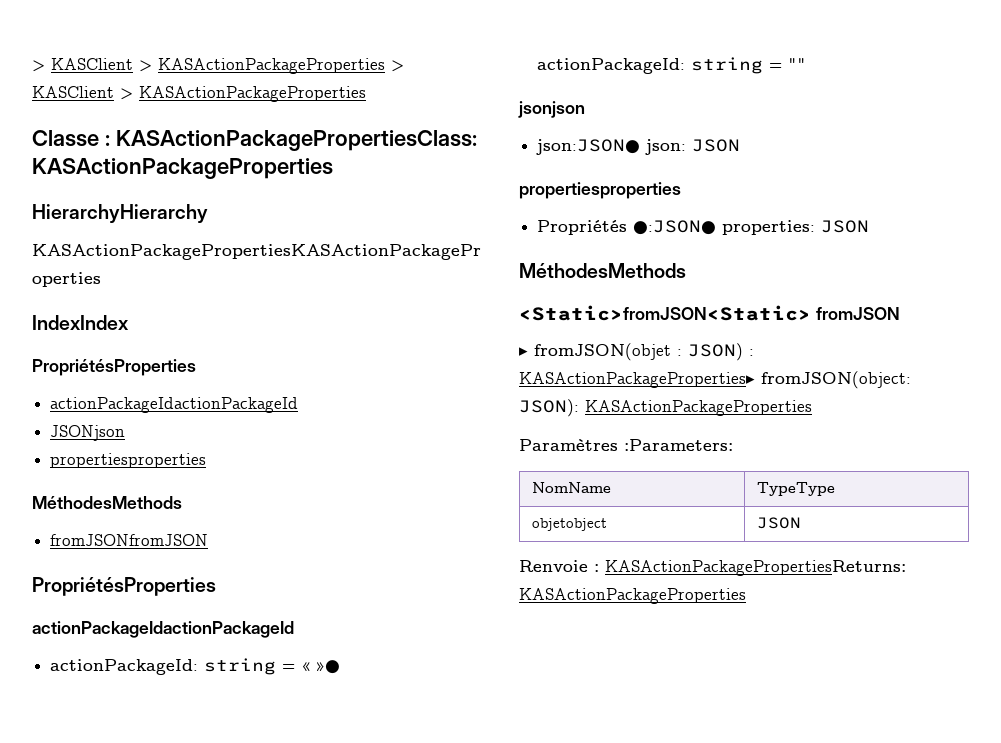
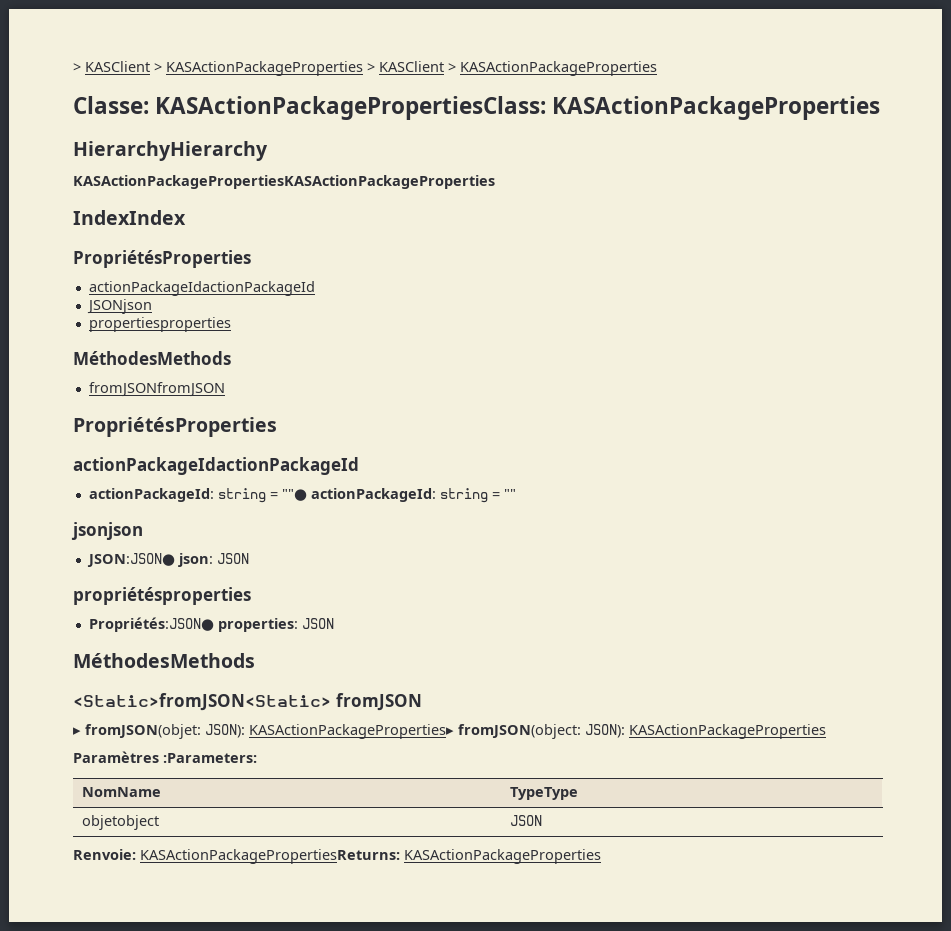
- Classe : KASActionPackagePropertiesClass: KASActionPackageProperties
+ Classe: KASActionPackagePropertiesClass: KASActionPackageProperties
- actionPackageId: string = « »● actionPackageId: string = ""
+ actionPackageId: string = ""● actionPackageId: string = ""
- json:JSON● json: JSON
- propertiesproperties
- Propriétés ●:JSON● properties: JSON
+ JSON:JSON● json: JSON
+ propriétésproperties
+ Propriétés:JSON● properties: JSON
- ▸ fromJSON(objet : JSON) : KASActionPackageProperties▸ fromJSON(object: JSON): KASActionPackageProperties
+ ▸ fromJSON(objet: JSON): KASActionPackageProperties▸ fromJSON(object: JSON): KASActionPackageProperties
- Renvoie : KASActionPackagePropertiesReturns: KASActionPackageProperties
+ Renvoie: KASActionPackagePropertiesReturns: KASActionPackageProperties

